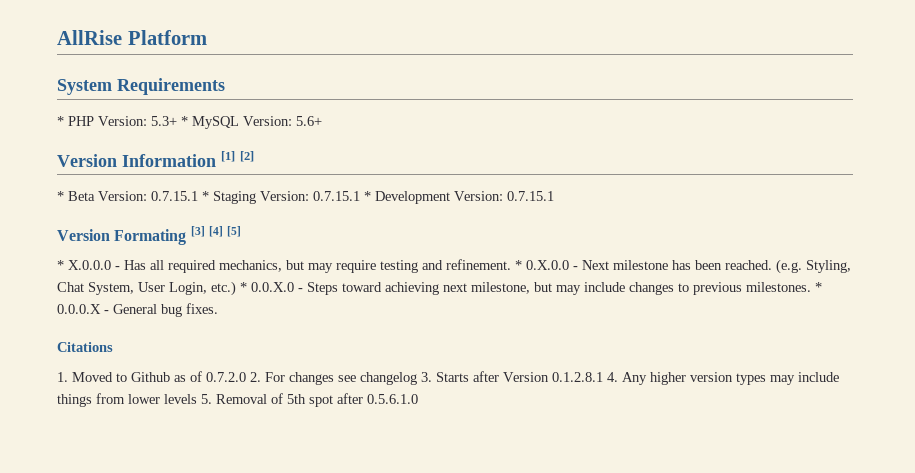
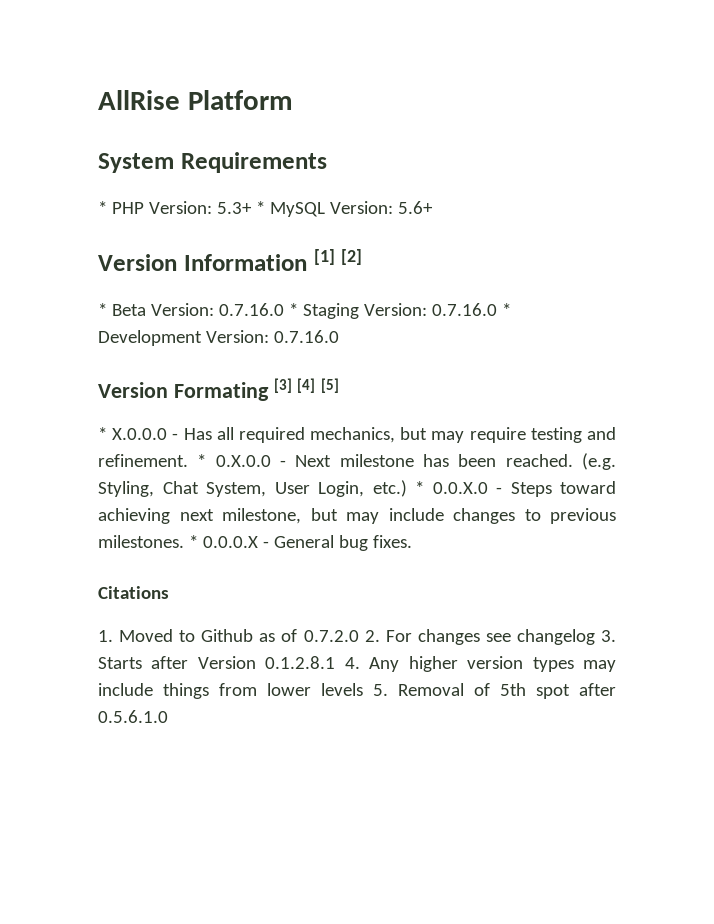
- * Beta Version: 0.7.15.1 * Staging Version: 0.7.15.1 * Development Version: 0.7.15.1
+ * Beta Version: 0.7.16.0 * Staging Version: 0.7.16.0 * Development Version: 0.7.16.0

